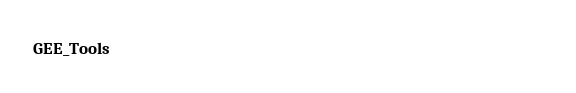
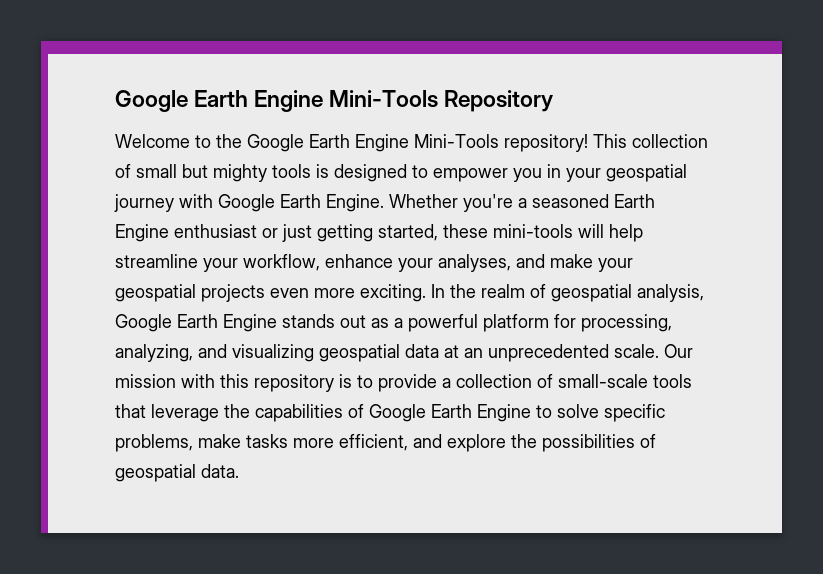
- GEE_Tools
+ Google Earth Engine Mini-Tools Repository
+ Welcome to the Google Earth Engine Mini-Tools repository! This collection of small but mighty tools is designed to empower you in your geospatial journey with Google Earth Engine. Whether you're a seasoned Earth Engine enthusiast or just getting started, these mini-tools will help streamline your workflow, enhance your analyses, and make your geospatial projects even more exciting. In the realm of geospatial analysis, Google Earth Engine stands out as a powerful platform for processing, analyzing, and visualizing geospatial data at an unprecedented scale. Our mission with this repository is to provide a collection of small-scale tools that leverage the capabilities of Google Earth Engine to solve specific problems, make tasks more efficient, and explore the possibilities of geospatial data.

